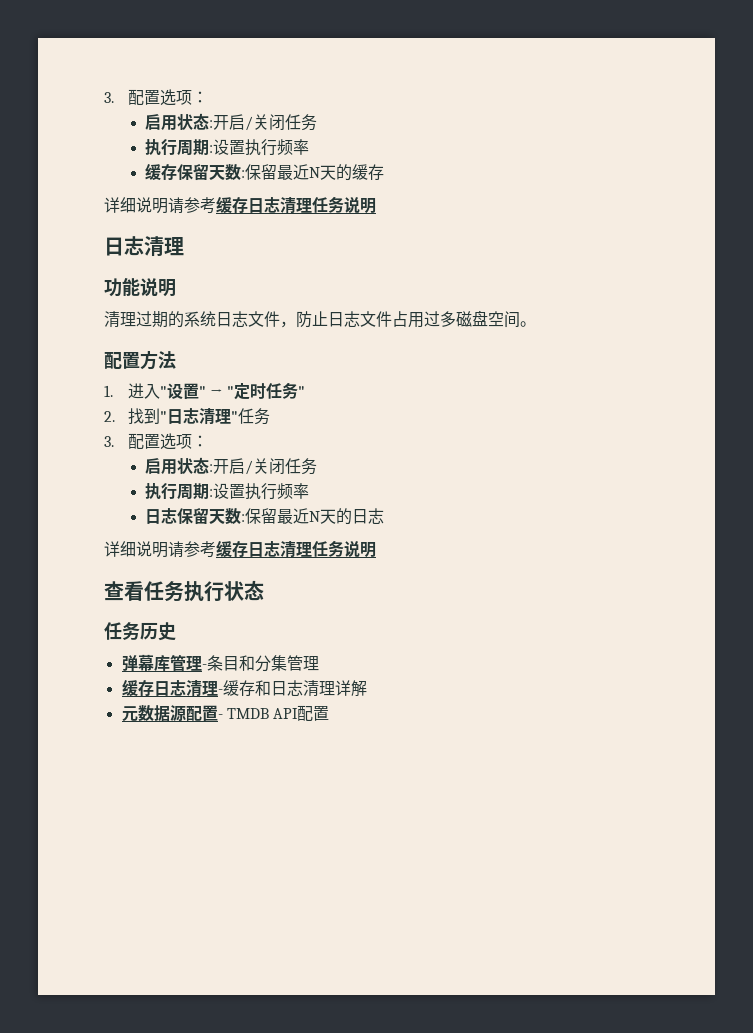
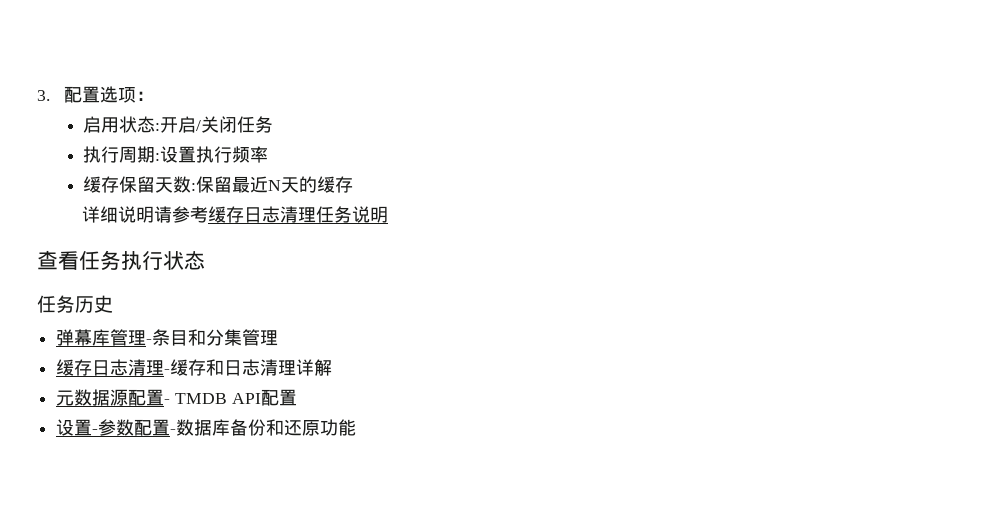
  缓存保留天数:保留最近N天的缓存
- 详细说明请参考缓存日志清理任务说明
- 日志清理
- 功能说明
- 清理过期的系统日志文件，防止日志文件占用过多磁盘空间。
- 配置方法
- 1.进入"设置" → "定时任务"
- 2.找到"日志清理"任务
- 3.配置选项：
- 启用状态:开启/关闭任务
- 执行周期:设置执行频率
- 日志保留天数:保留最近N天的日志
+ 设置-参数配置-数据库备份和还原功能

